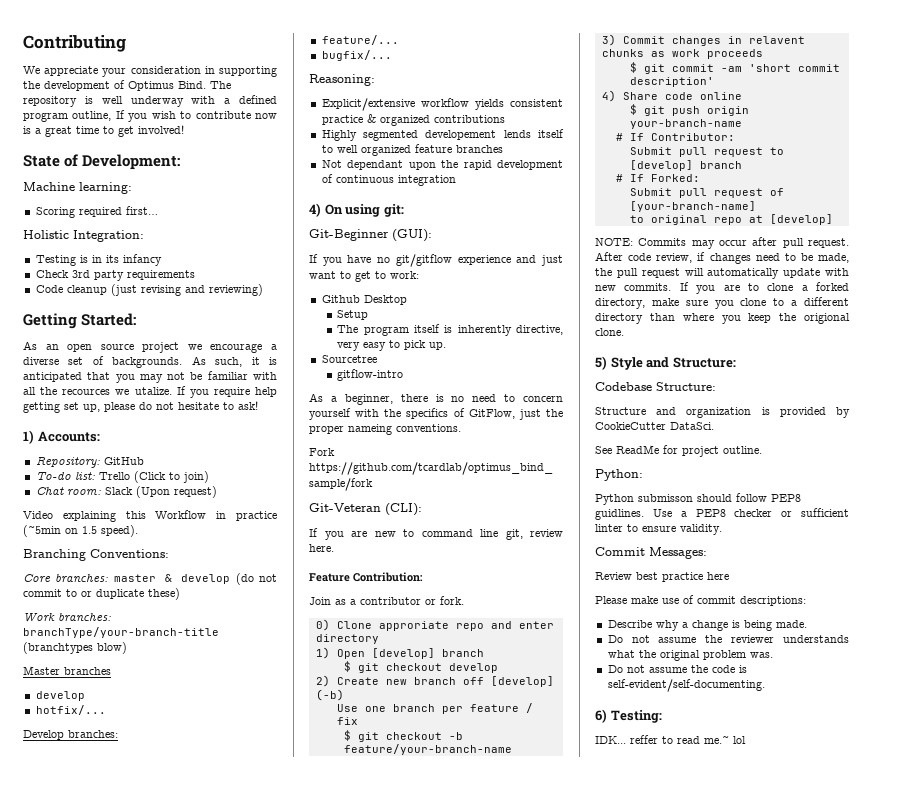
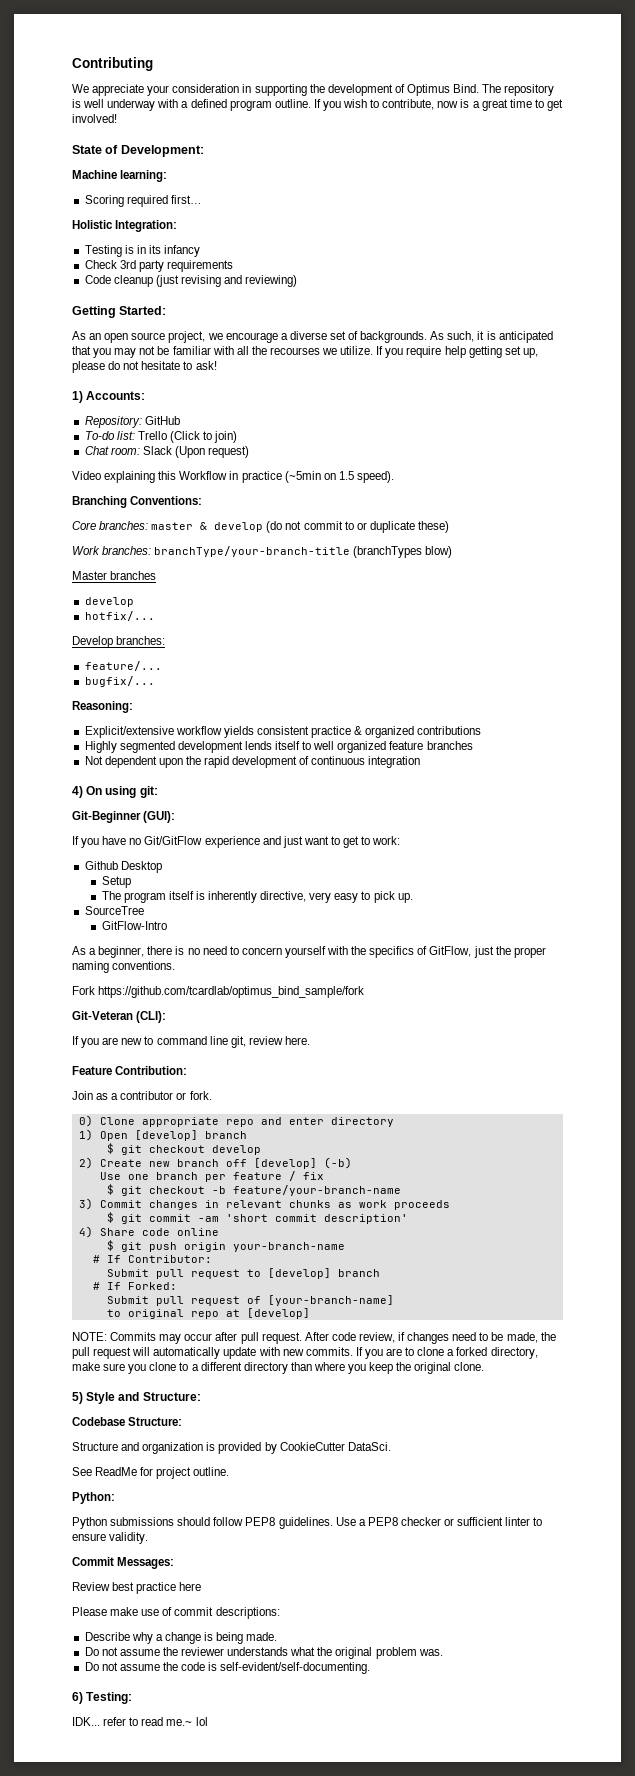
- The repository is well underway with a defined program outline, If you wish to contribute now is a great time to get involved!
+ The repository is well underway with a defined program outline. If you wish to contribute, now is a great time to get involved!
- As an open source project we encourage a diverse set of backgrounds.
+ As an open source project, we encourage a diverse set of backgrounds.
- As such, it is anticipated that you may not be familiar with all the recources we utalize.
+ As such, it is anticipated that you may not be familiar with all the recourses we utilize.
- Work branches: branchType/your-branch-title (branchtypes blow)
+ Work branches: branchType/your-branch-title (branchTypes blow)
- Highly segmented developement lends itself to well organized feature branches
+ Highly segmented development lends itself to well organized feature branches
- Not dependant upon the rapid development of continuous integration
+ Not dependent upon the rapid development of continuous integration
- If you have no git/gitflow experience and just want to get to work:
+ If you have no Git/GitFlow experience and just want to get to work:
- Sourcetree
- gitflow-intro
+ SourceTree
+ GitFlow-Intro
- As a beginner, there is no need to concern yourself with the specifics of GitFlow, just the proper nameing conventions.
+ As a beginner, there is no need to concern yourself with the specifics of GitFlow, just the proper naming conventions.
- 0) Clone approriate repo and enter directory
+ 0) Clone appropriate repo and enter directory
- 3) Commit changes in relavent chunks as work proceeds
+ 3) Commit changes in relevant chunks as work proceeds
- If you are to clone a forked directory, make sure you clone to a different directory than where you keep the origional clone.
+ If you are to clone a forked directory, make sure you clone to a different directory than where you keep the original clone.
- Python submisson should follow PEP8 guidlines.
+ Python submissions should follow PEP8 guidelines.
- IDK... reffer to read me.~ lol
+ IDK... refer to read me.~ lol

